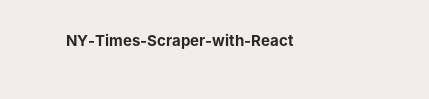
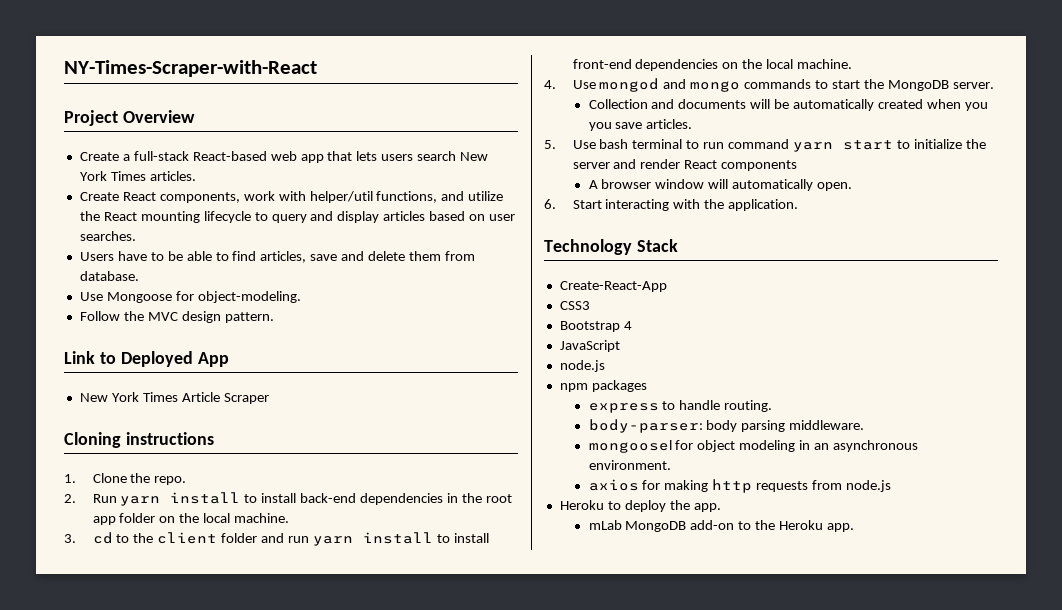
+ Project Overview
+ Create a full-stack React-based web app that lets users search New York Times articles.
+ Create React components, work with helper/util functions, and utilize the React mounting lifecycle to query and display articles based on user searches.
+ Users have to be able to find articles, save and delete them from database.
+ Use Mongoose for object-modeling.
+ Follow the MVC design pattern.
+ Link to Deployed App
+ New York Times Article Scraper
+ Cloning instructions
+ 1. Clone the repo.
+ 2. Run yarn install to install back-end dependencies in the root app folder on the local machine.
+ 3. cd to the client folder and run yarn install to install front-end dependencies on the local machine.
+ 4. Use mongod and mongo commands to start the MongoDB server.
+ Collection and documents will be automatically created when you you save articles.
+ 5. Use bash terminal to run command yarn start to initialize the server and render React components
+ A browser window will automatically open.
+ 6. Start interacting with the application.
+ Technology Stack
+ Create-React-App
+ CSS3
+ Bootstrap 4
+ JavaScript
+ node.js
+ npm packages
+ express to handle routing.
+ body-parser: body parsing middleware.
+ mongoosel for object modeling in an asynchronous environment.
+ axios for making http requests from node.js
+ Heroku to deploy the app.
+ mLab MongoDB add-on to the Heroku app.

